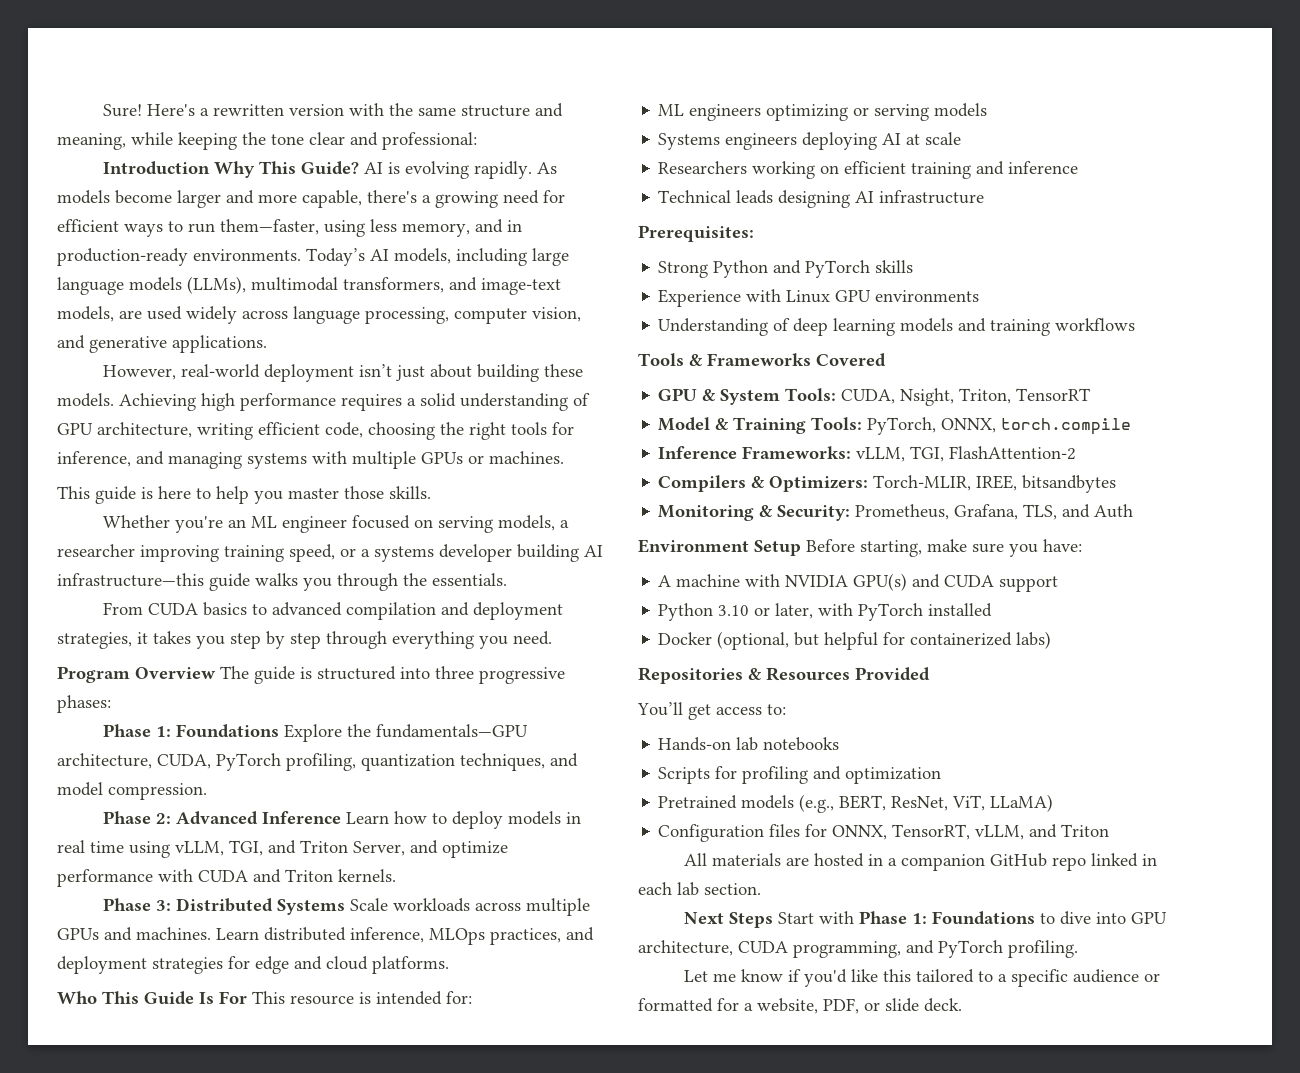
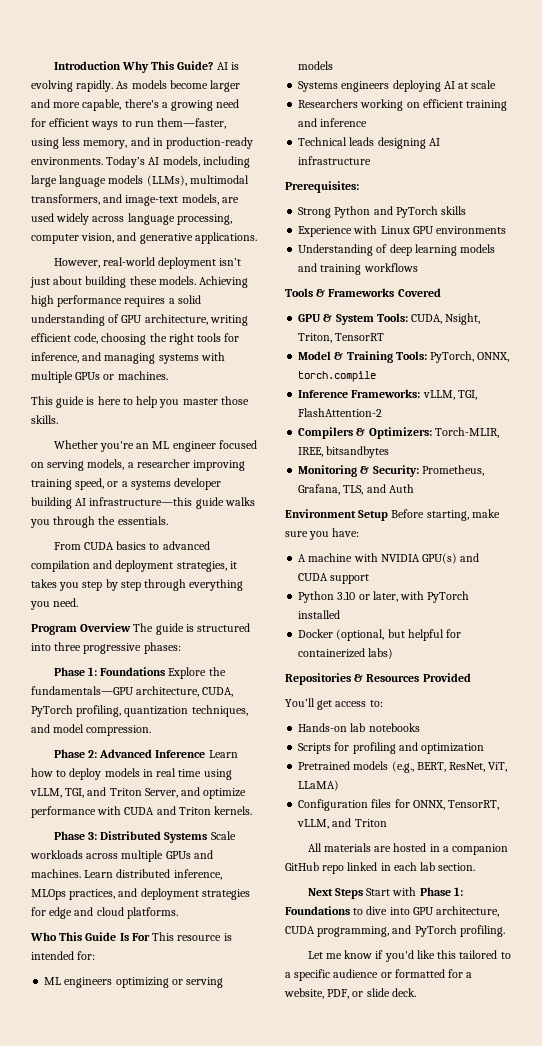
- Sure! Here's a rewritten version with the same structure and meaning, while keeping the tone clear and professional:

